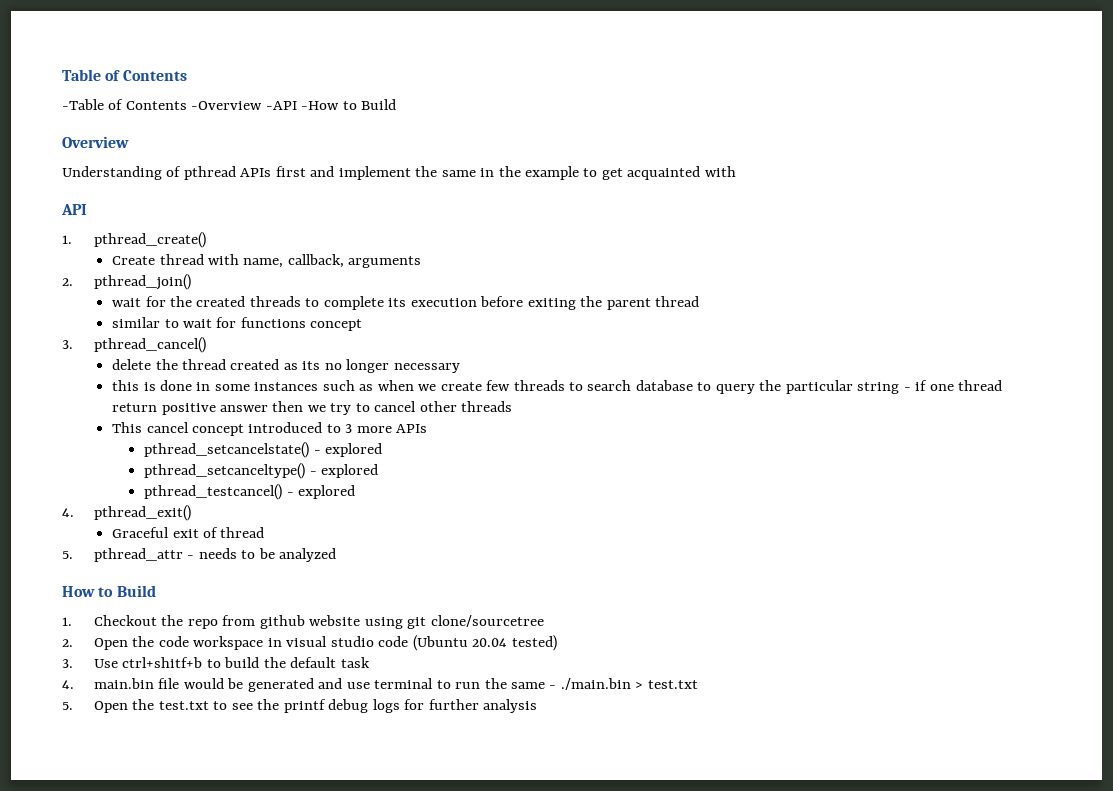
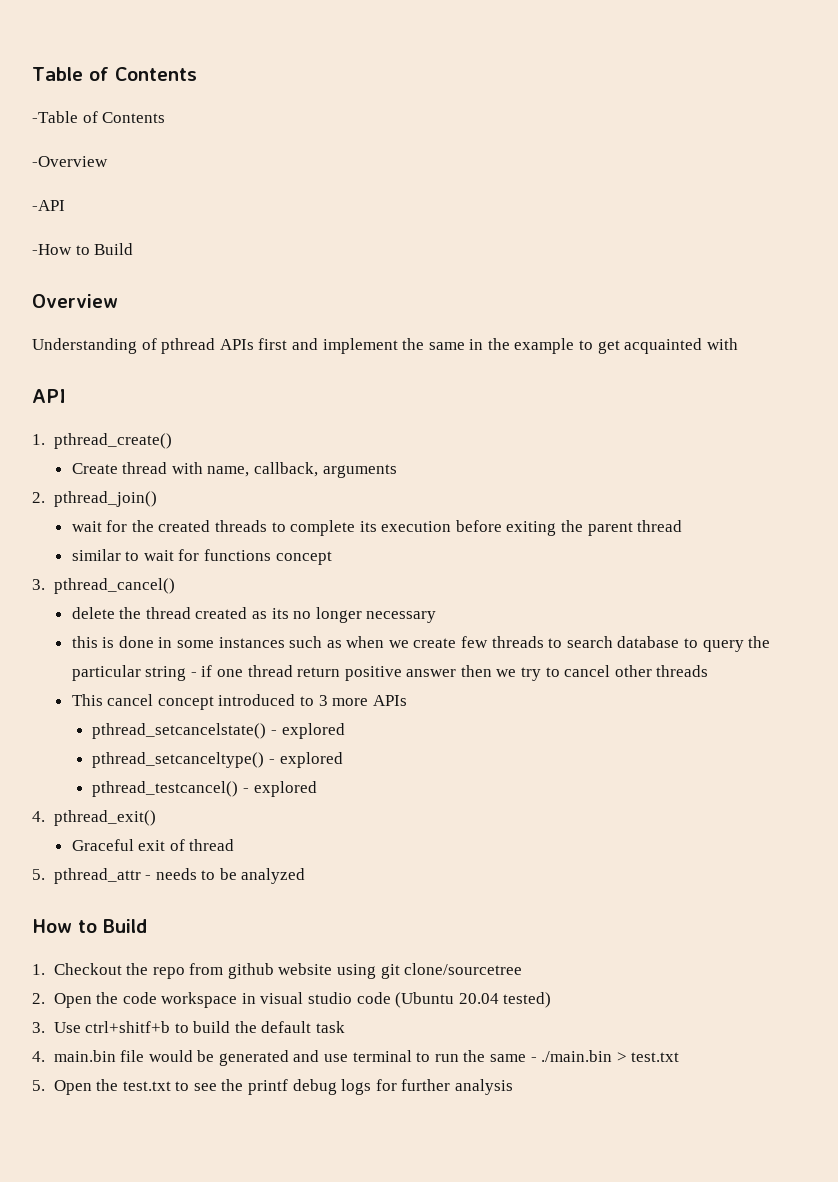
- -Table of Contents -Overview -API -How to Build
+ -Table of Contents
+ -Overview
+ -API
+ -How to Build

